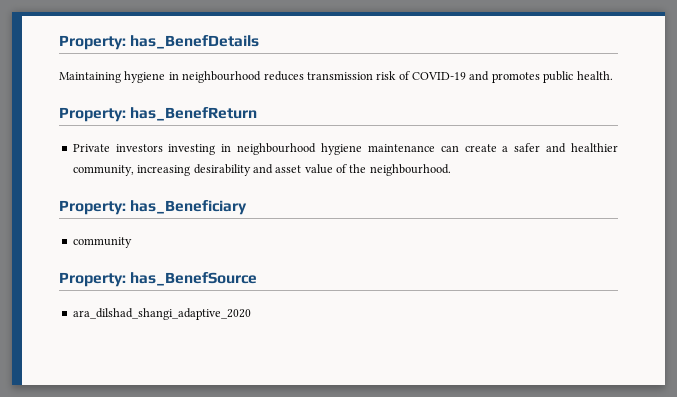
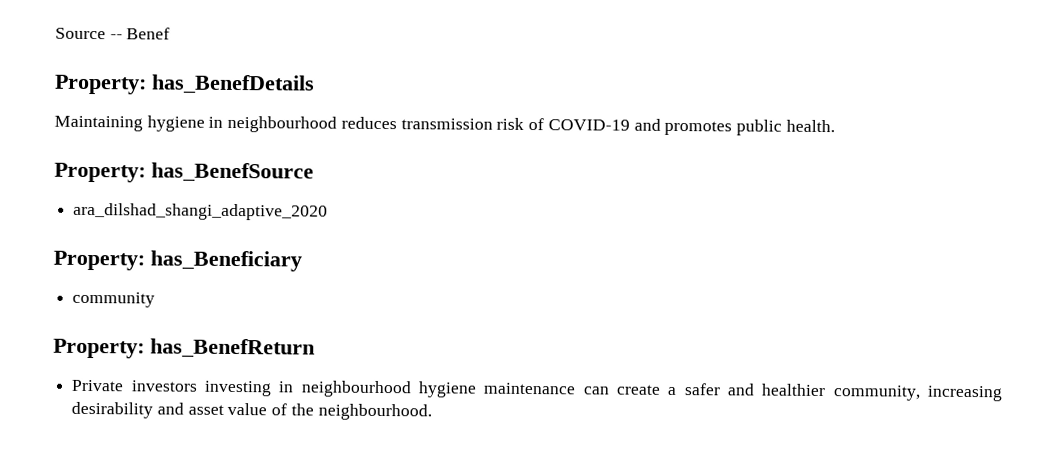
+ Source -- Benef
+ Property: has_BenefSource
+ ara_dilshad_shangi_adaptive_2020
+ Property: has_Beneficiary
+ community
- Property: has_Beneficiary
- community
- Property: has_BenefSource
- ara_dilshad_shangi_adaptive_2020

